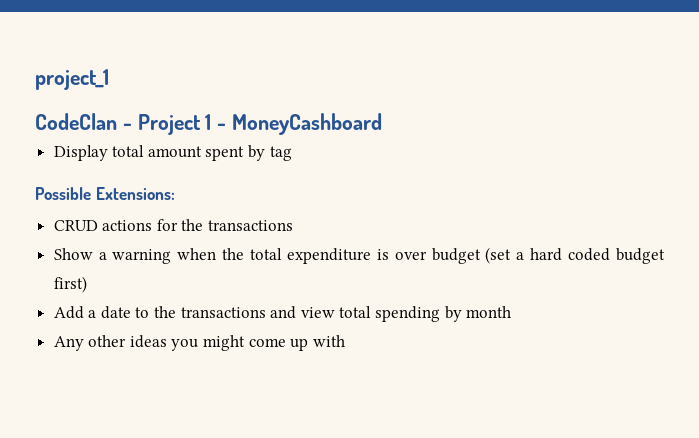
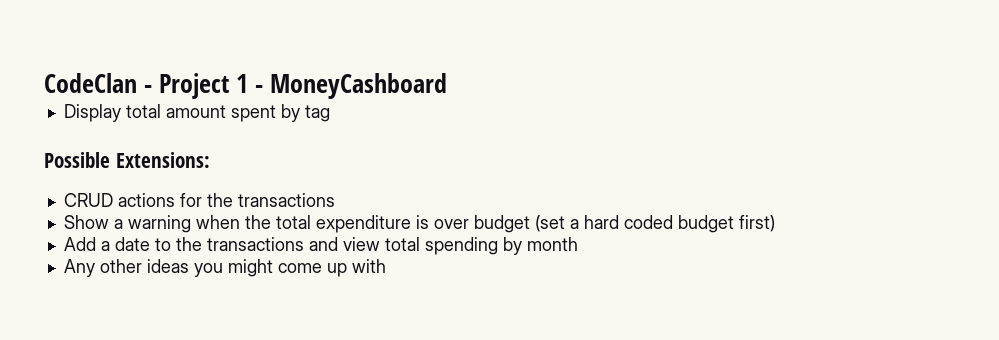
- project_1

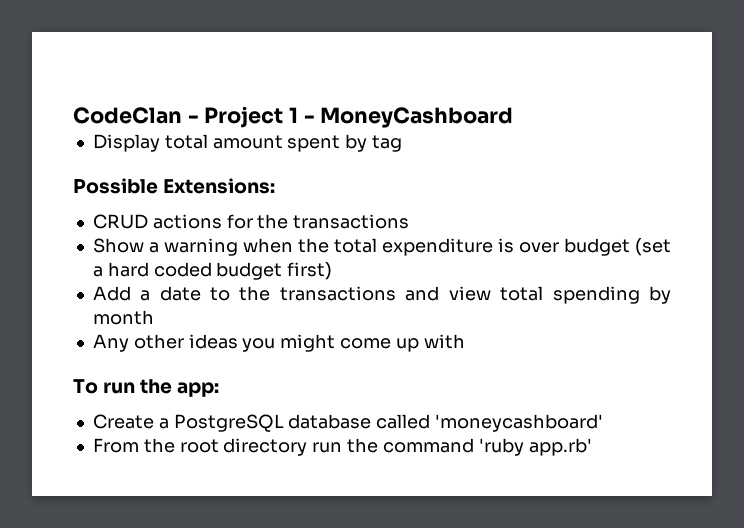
+ To run the app:
+ Create a PostgreSQL database called 'moneycashboard'
+ From the root directory run the command 'ruby app.rb'

